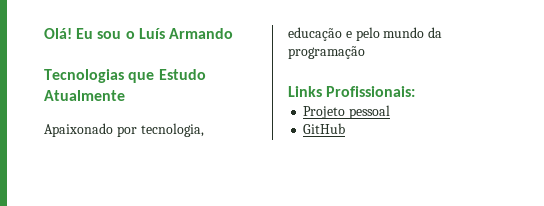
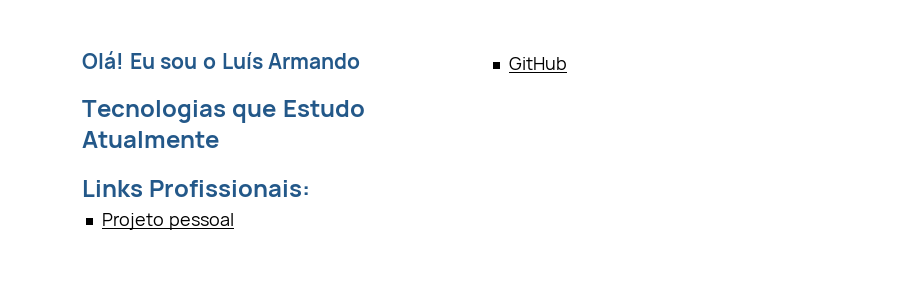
- Apaixonado por tecnologia, educação e pelo mundo da programação

